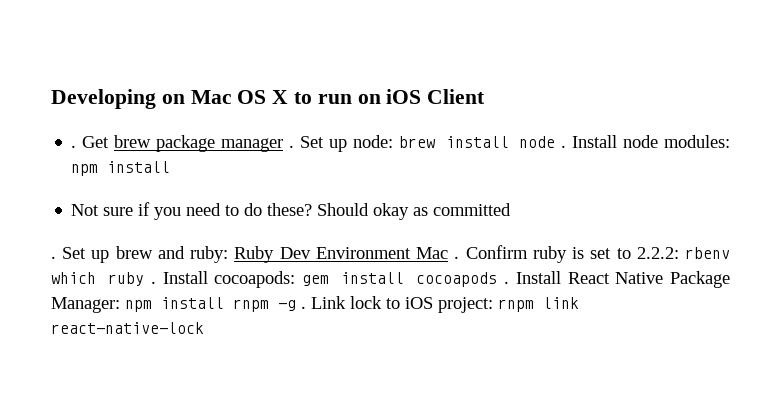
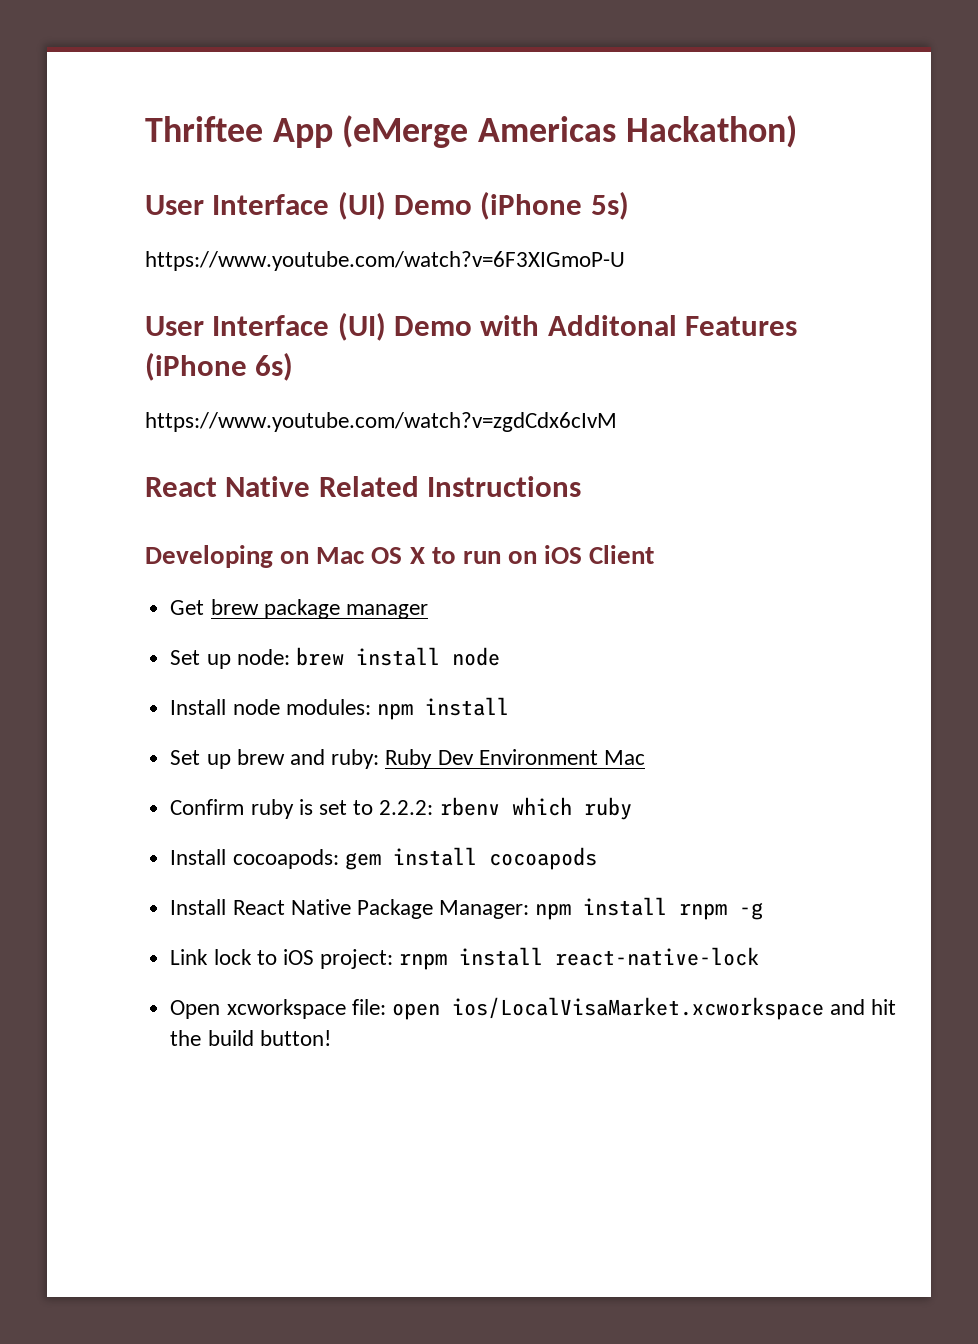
+ Thriftee App (eMerge Americas Hackathon)
+ User Interface (UI) Demo (iPhone 5s)
+ https://www.youtube.com/watch?v=6F3XIGmoP-U
+ User Interface (UI) Demo with Additonal Features (iPhone 6s)
+ https://www.youtube.com/watch?v=zgdCdx6cIvM
+ React Native Related Instructions
  Developing on Mac OS X to run on iOS Client
- . Get brew package manager . Set up node: brew install node . Install node modules: npm install
+ Get brew package manager
+ Set up node: brew install node
+ Install node modules: npm install
- Not sure if you need to do these? Should okay as committed
- . Set up brew and ruby: Ruby Dev Environment Mac . Confirm ruby is set to 2.2.2: rbenv which ruby . Install cocoapods: gem install cocoapods . Install React Native Package Manager: npm install rnpm -g . Link lock to iOS project: rnpm link react-native-lock
+ Set up brew and ruby: Ruby Dev Environment Mac
+ Confirm ruby is set to 2.2.2: rbenv which ruby
+ Install cocoapods: gem install cocoapods
+ Install React Native Package Manager: npm install rnpm -g
+ Link lock to iOS project: rnpm install react-native-lock
+ Open xcworkspace file: open ios/LocalVisaMarket.xcworkspace and hit the build button!

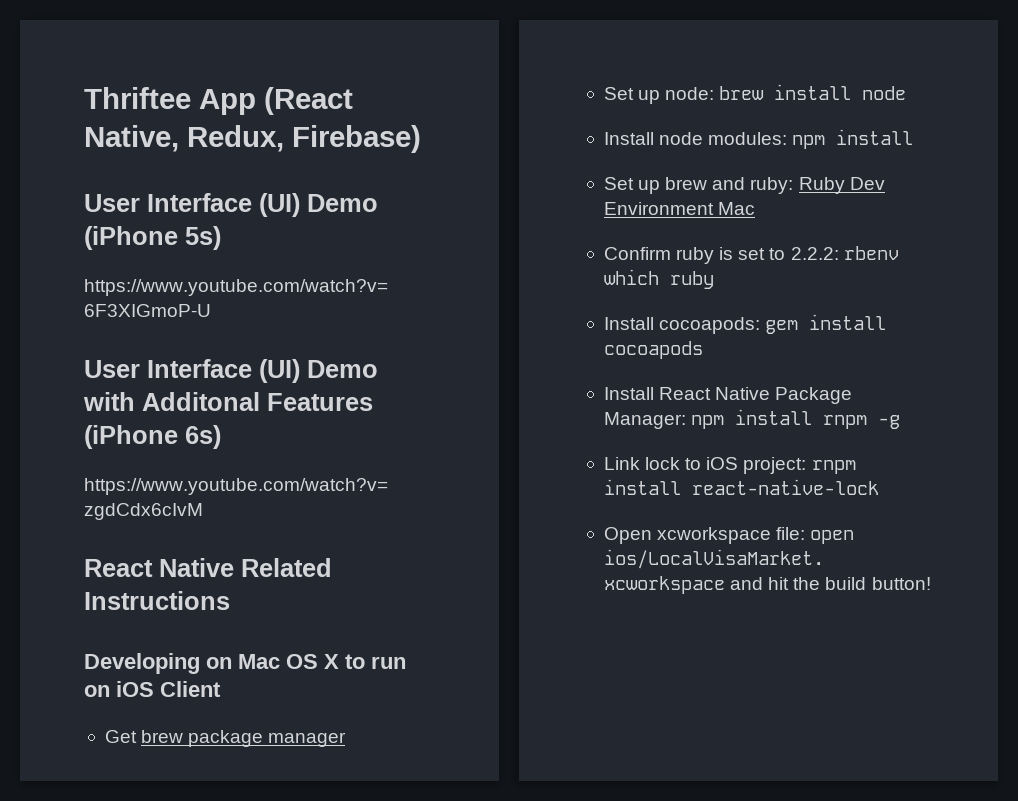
- Thriftee App (eMerge Americas Hackathon)
+ Thriftee App (React Native, Redux, Firebase)

